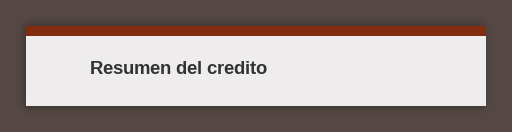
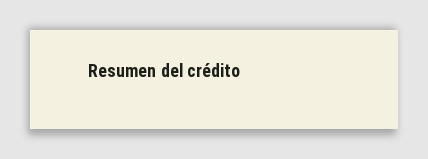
- Resumen del credito
+ Resumen del crédito

